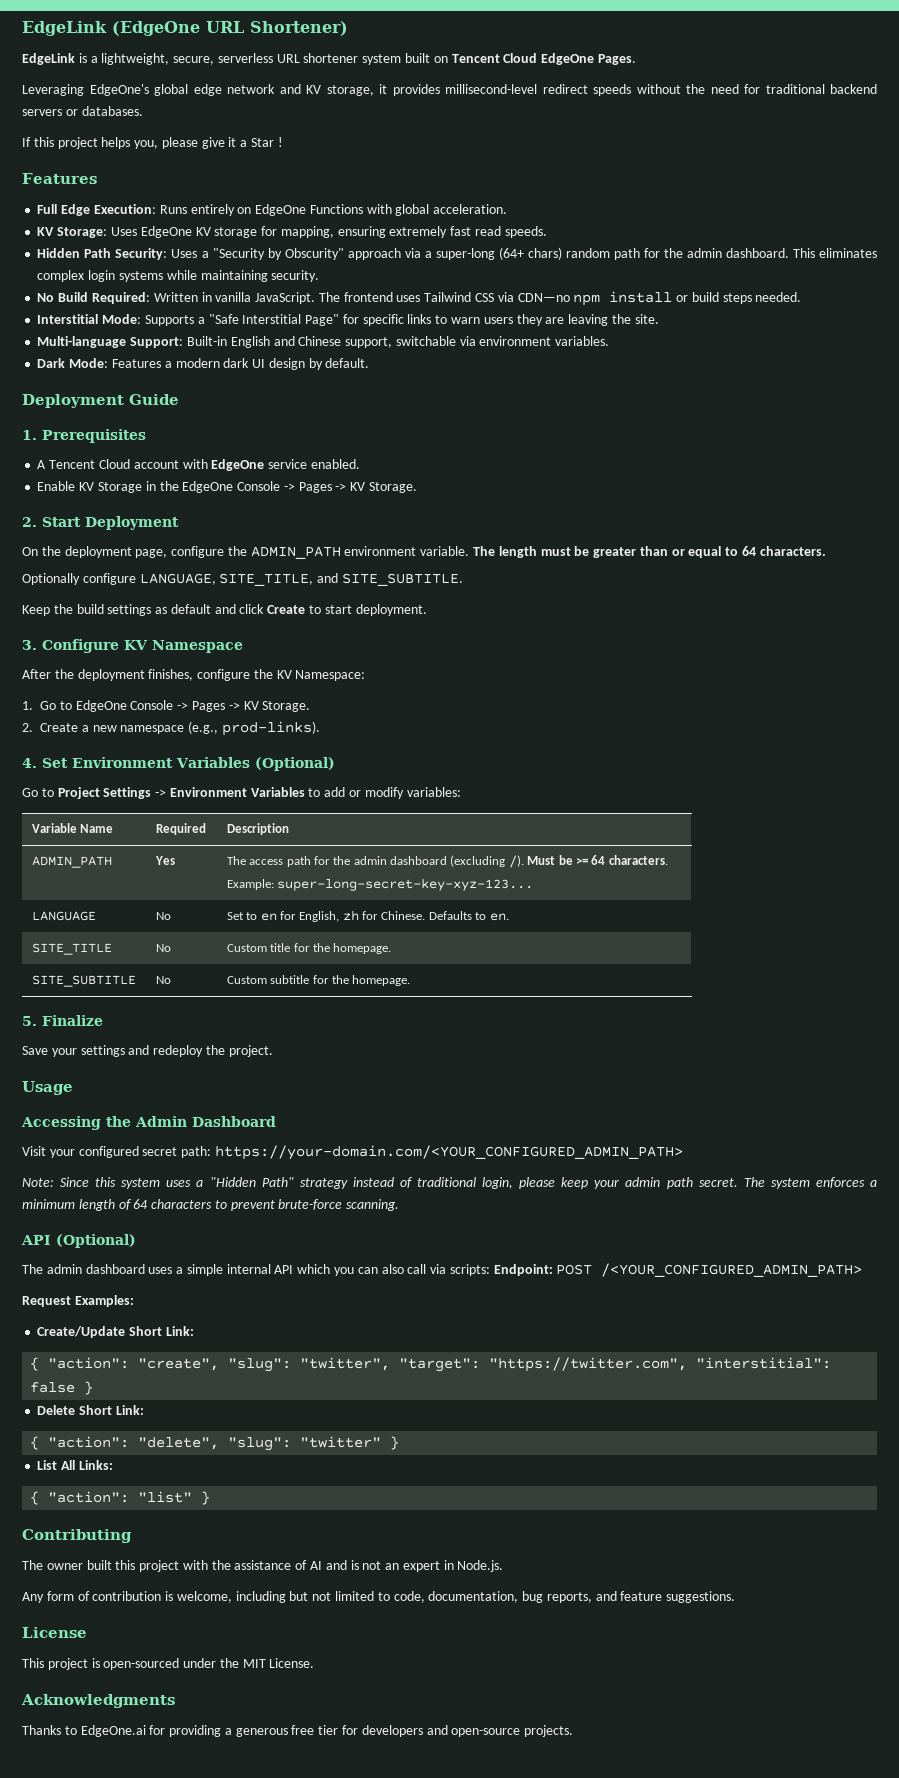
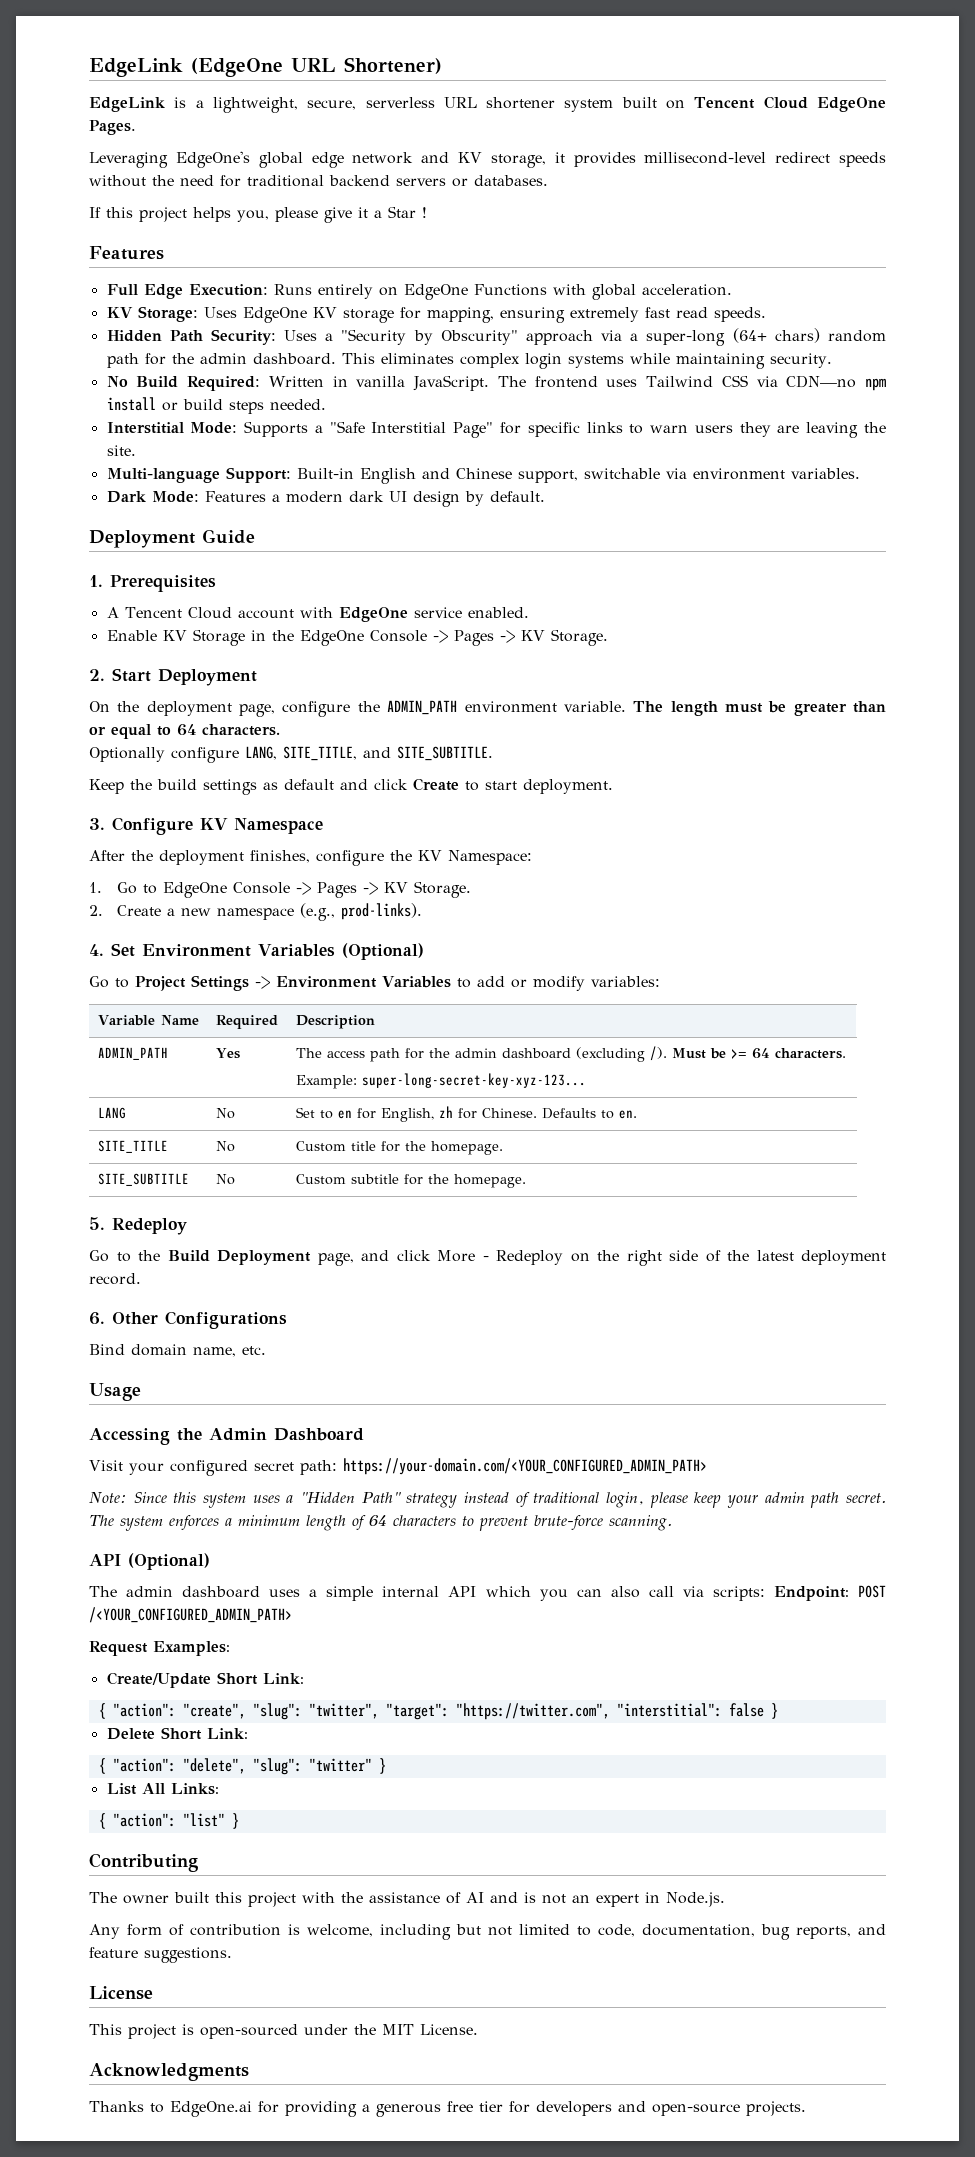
- Optionally configure LANGUAGE, SITE_TITLE, and SITE_SUBTITLE.
+ Optionally configure LANG, SITE_TITLE, and SITE_SUBTITLE.
- LANGUAGE | No | Set to en for English, zh for Chinese. Defaults to en.
+ LANG | No | Set to en for English, zh for Chinese. Defaults to en.
- 5. Finalize
- Save your settings and redeploy the project.
+ 5. Redeploy
+ Go to the Build Deployment page, and click More - Redeploy on the right side of the latest deployment record.
+ 6. Other Configurations
+ Bind domain name, etc.

